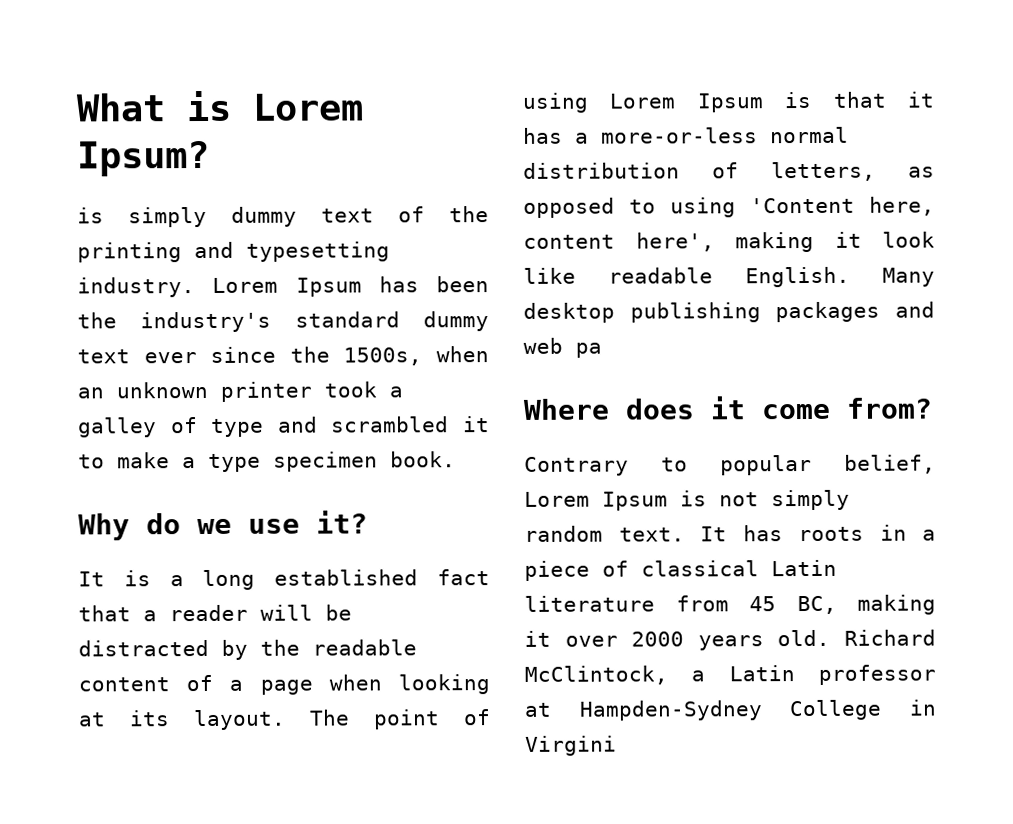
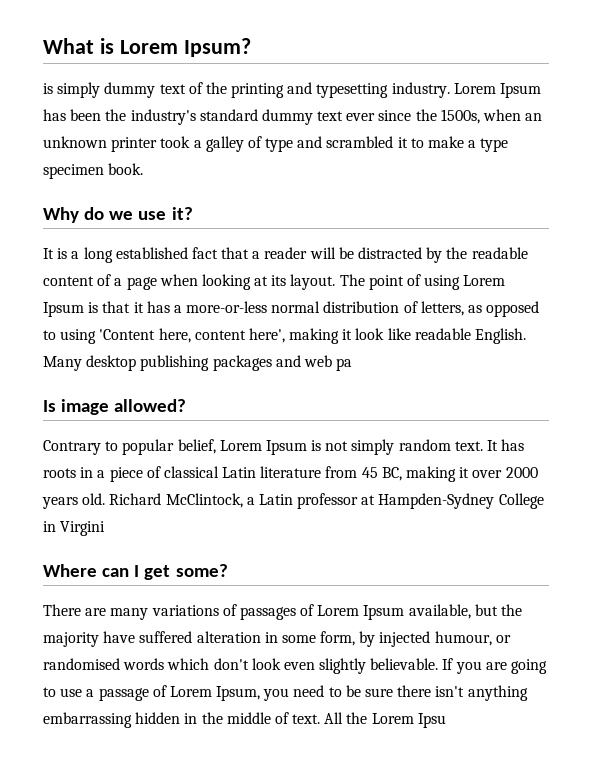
- Where does it come from?
+ Is image allowed?
+ Where can I get some?
+ There are many variations of passages of Lorem Ipsum available, but the majority have suffered alteration in some form, by injected humour, or randomised words which don't look even slightly believable. If you are going to use a passage of Lorem Ipsum, you need to be sure there isn't anything embarrassing hidden in the middle of text. All the Lorem Ipsu

